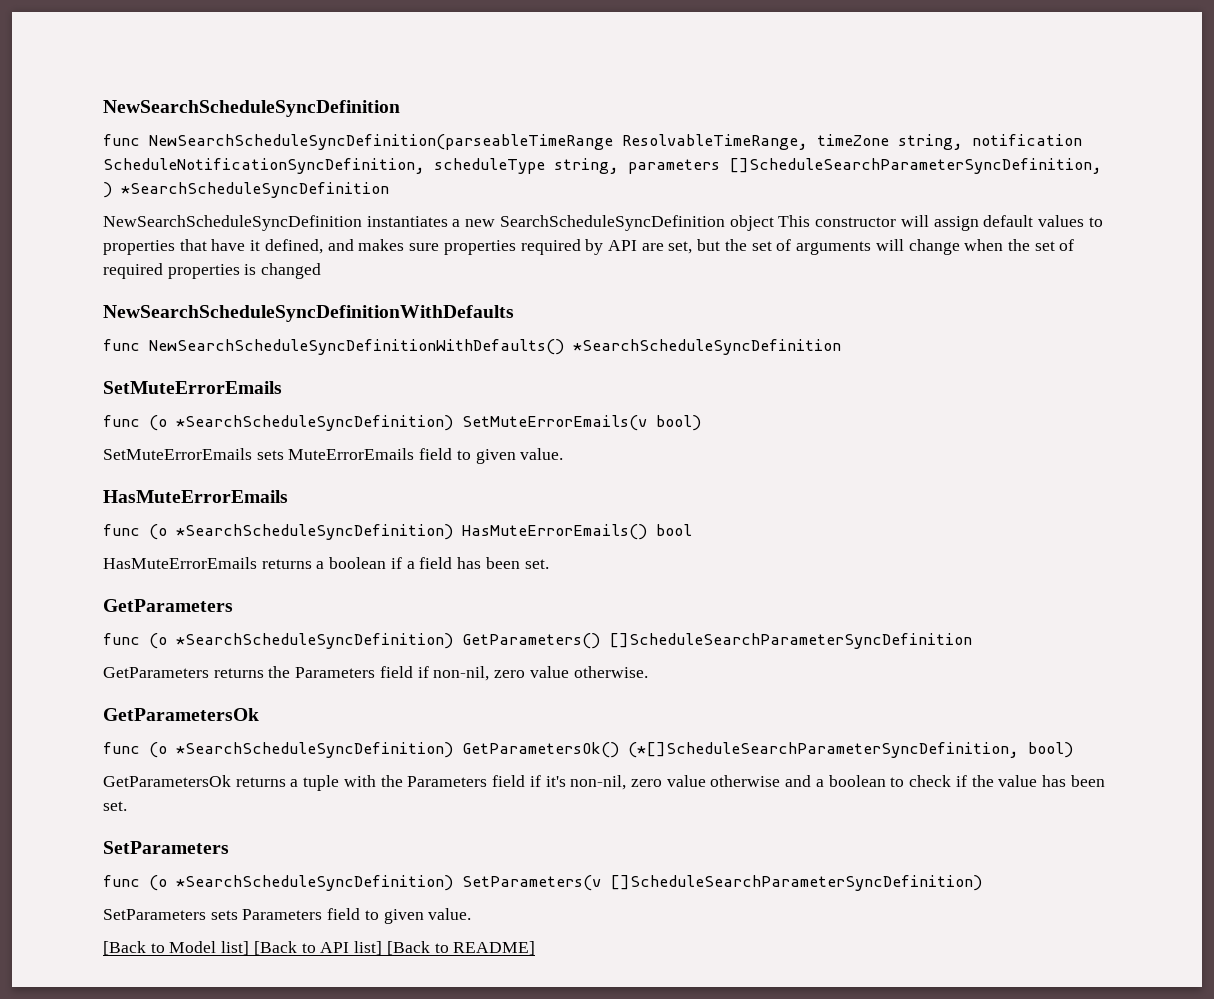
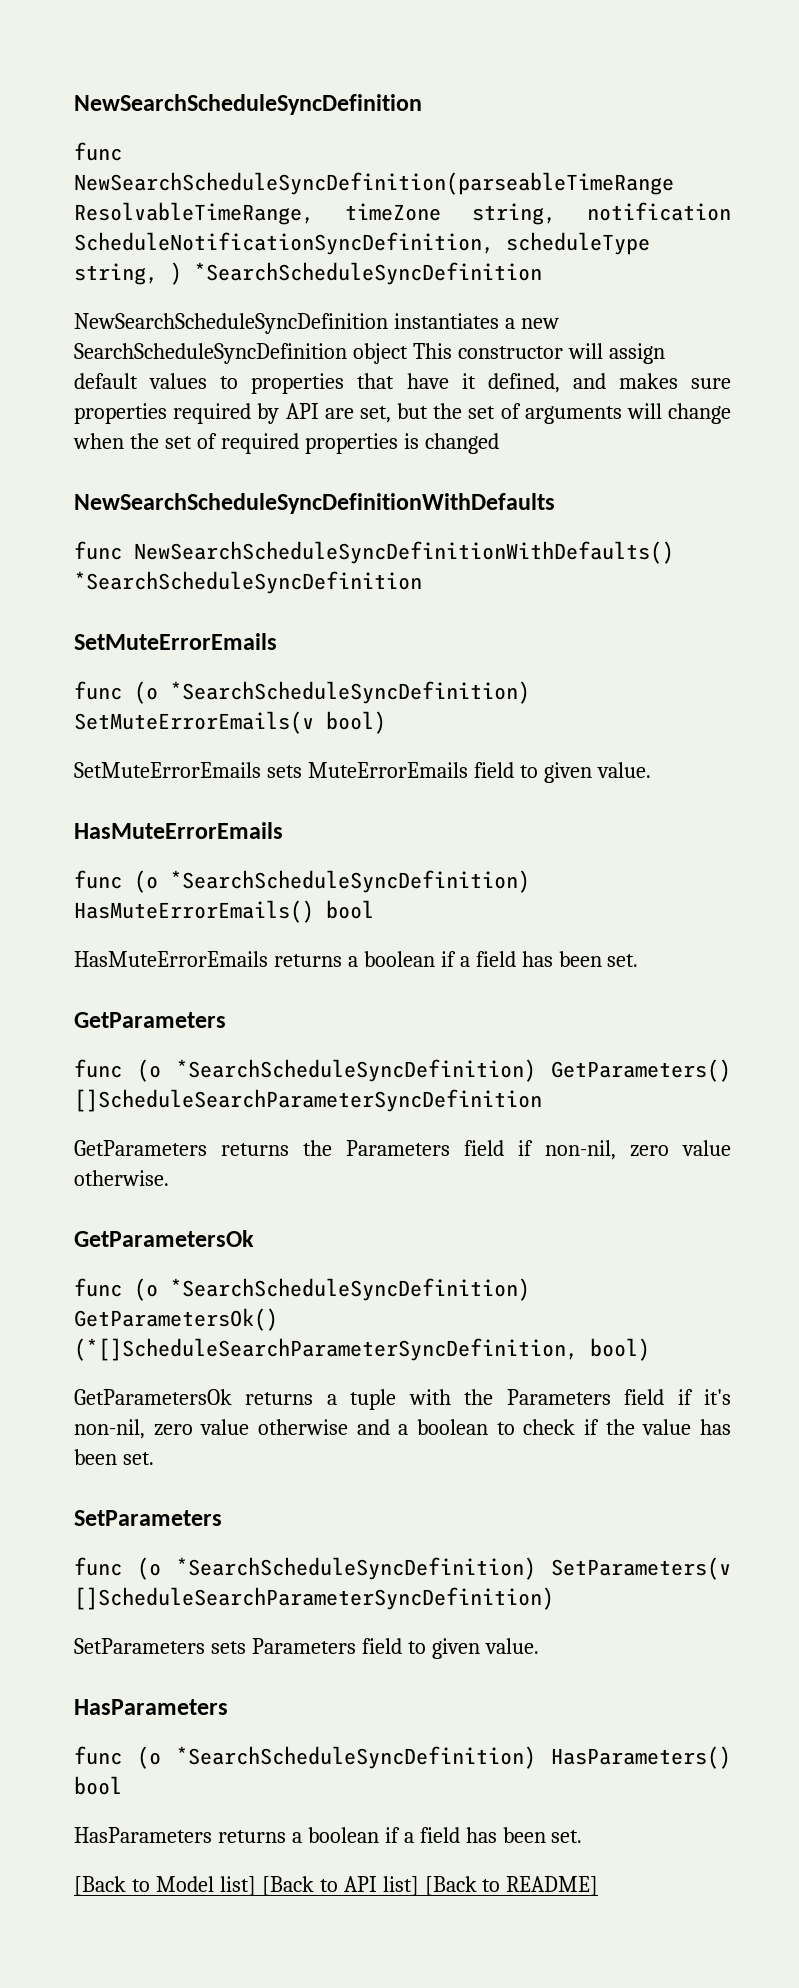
- func NewSearchScheduleSyncDefinition(parseableTimeRange ResolvableTimeRange, timeZone string, notification ScheduleNotificationSyncDefinition, scheduleType string, parameters []ScheduleSearchParameterSyncDefinition, ) *SearchScheduleSyncDefinition
+ func NewSearchScheduleSyncDefinition(parseableTimeRange ResolvableTimeRange, timeZone string, notification ScheduleNotificationSyncDefinition, scheduleType string, ) *SearchScheduleSyncDefinition
  SetParameters sets Parameters field to given value.
+ HasParameters
+ func (o *SearchScheduleSyncDefinition) HasParameters() bool
+ HasParameters returns a boolean if a field has been set.

